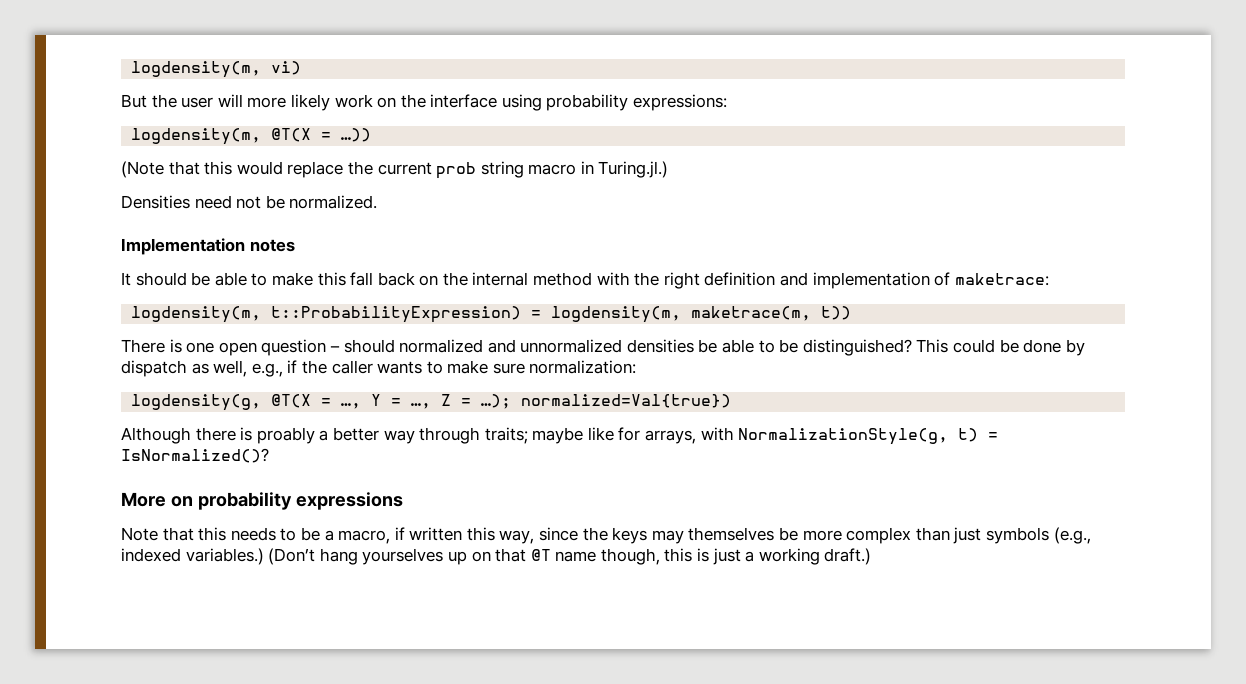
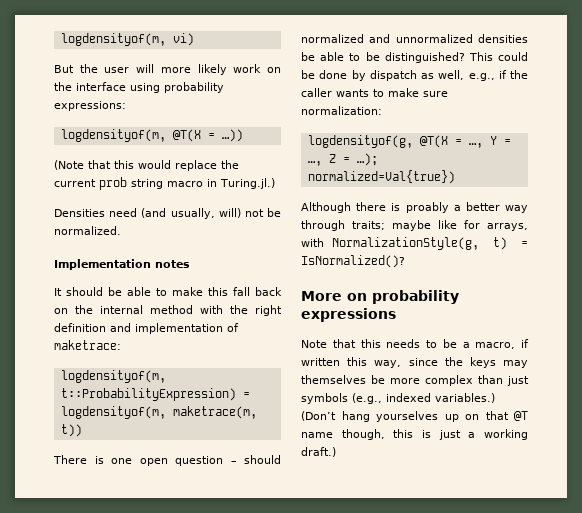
- logdensity(m, vi)
+ logdensityof(m, vi)
- logdensity(m, @T(X = …))
+ logdensityof(m, @T(X = …))
- Densities need not be normalized.
+ Densities need (and usually, will) not be normalized.
- logdensity(m, t::ProbabilityExpression) = logdensity(m, maketrace(m, t))
+ logdensityof(m, t::ProbabilityExpression) = logdensityof(m, maketrace(m, t))
- logdensity(g, @T(X = …, Y = …, Z = …); normalized=Val{true})
+ logdensityof(g, @T(X = …, Y = …, Z = …); normalized=Val{true})

